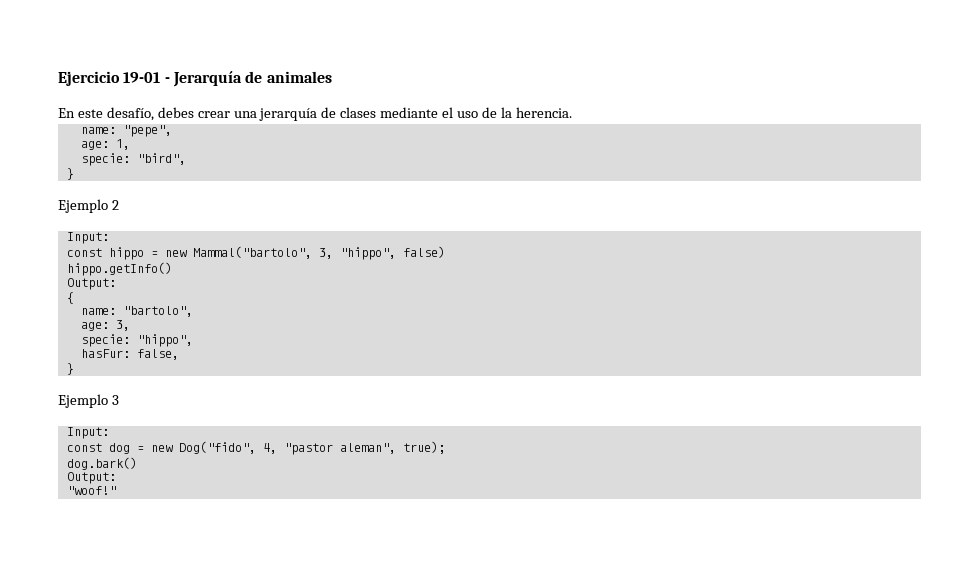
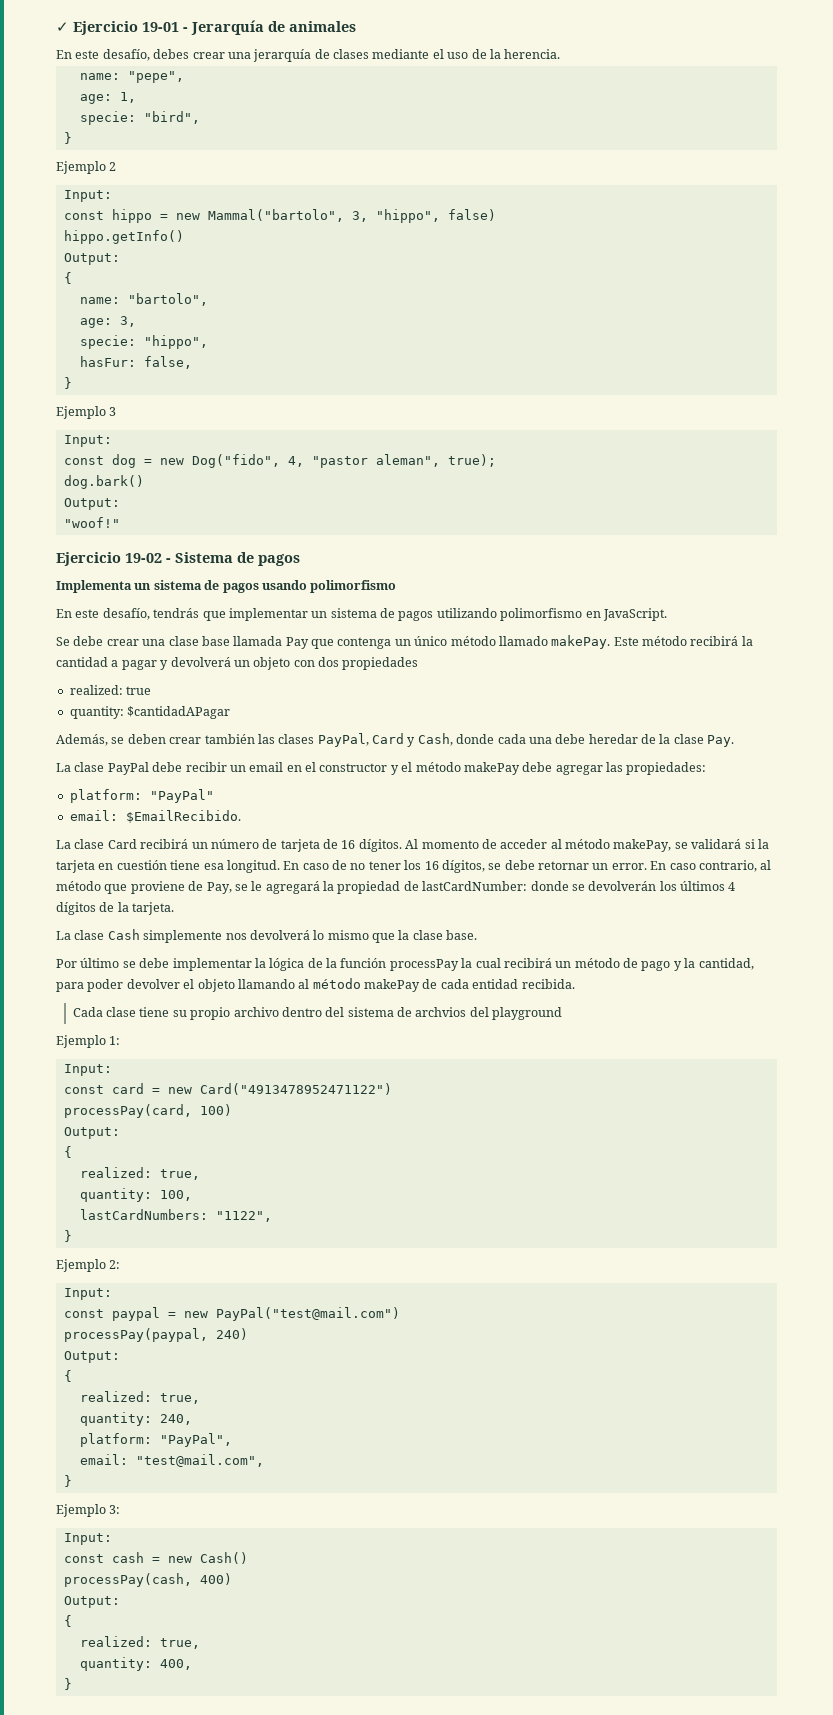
- Ejercicio 19-01 - Jerarquía de animales
+ ✓ Ejercicio 19-01 - Jerarquía de animales
+ Ejercicio 19-02 - Sistema de pagos
+ Implementa un sistema de pagos usando polimorfismo
+ En este desafío, tendrás que implementar un sistema de pagos utilizando polimorfismo en JavaScript.
+ Se debe crear una clase base llamada Pay que contenga un único método llamado makePay. Este método recibirá la cantidad a pagar y devolverá un objeto con dos propiedades
+ realized: true
+ quantity: $cantidadAPagar
+ Además, se deben crear también las clases PayPal, Card y Cash, donde cada una debe heredar de la clase Pay.
+ La clase PayPal debe recibir un email en el constructor y el método makePay debe agregar las propiedades:
+ platform: "PayPal"
+ email: $EmailRecibido.
+ La clase Card recibirá un número de tarjeta de 16 dígitos. Al momento de acceder al método makePay, se validará si la tarjeta en cuestión tiene esa longitud. En caso de no tener los 16 dígitos, se debe retornar un error. En caso contrario, al método que proviene de Pay, se le agregará la propiedad de lastCardNumber: donde se devolverán los últimos 4 dígitos de la tarjeta.
+ La clase Cash simplemente nos devolverá lo mismo que la clase base.
+ Por último se debe implementar la lógica de la función processPay la cual recibirá un método de pago y la cantidad, para poder devolver el objeto llamando al método makePay de cada entidad recibida.
+ Cada clase tiene su propio archivo dentro del sistema de archvios del playground
+ Ejemplo 1:
+ Input:
+ const card = new Card("4913478952471122")
+ processPay(card, 100)
+ Output:
+ {
+ realized: true,
+ quantity: 100,
+ lastCardNumbers: "1122",
+ }
+ Ejemplo 2:
+ Input:
+ const paypal = new PayPal("test@mail.com")
+ processPay(paypal, 240)
+ Output:
+ {
+ realized: true,
+ quantity: 240,
+ platform: "PayPal",
+ email: "test@mail.com",
+ }
+ Ejemplo 3:
+ Input:
+ const cash = new Cash()
+ processPay(cash, 400)
+ Output:
+ {
+ realized: true,
+ quantity: 400,
+ }

